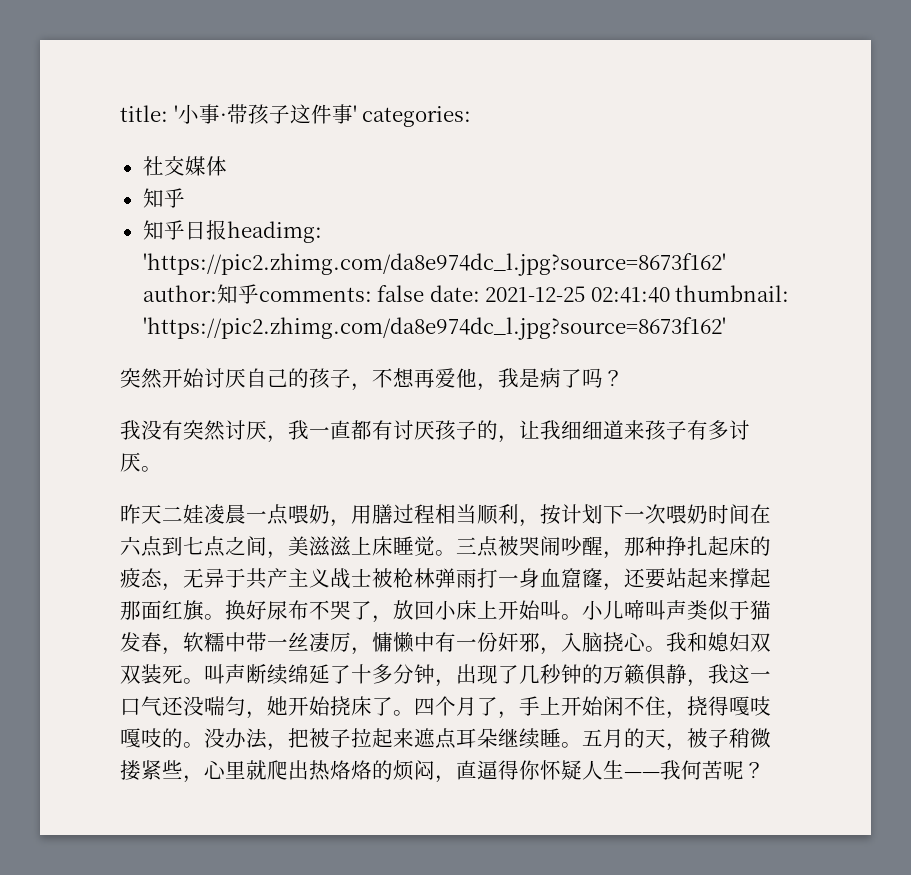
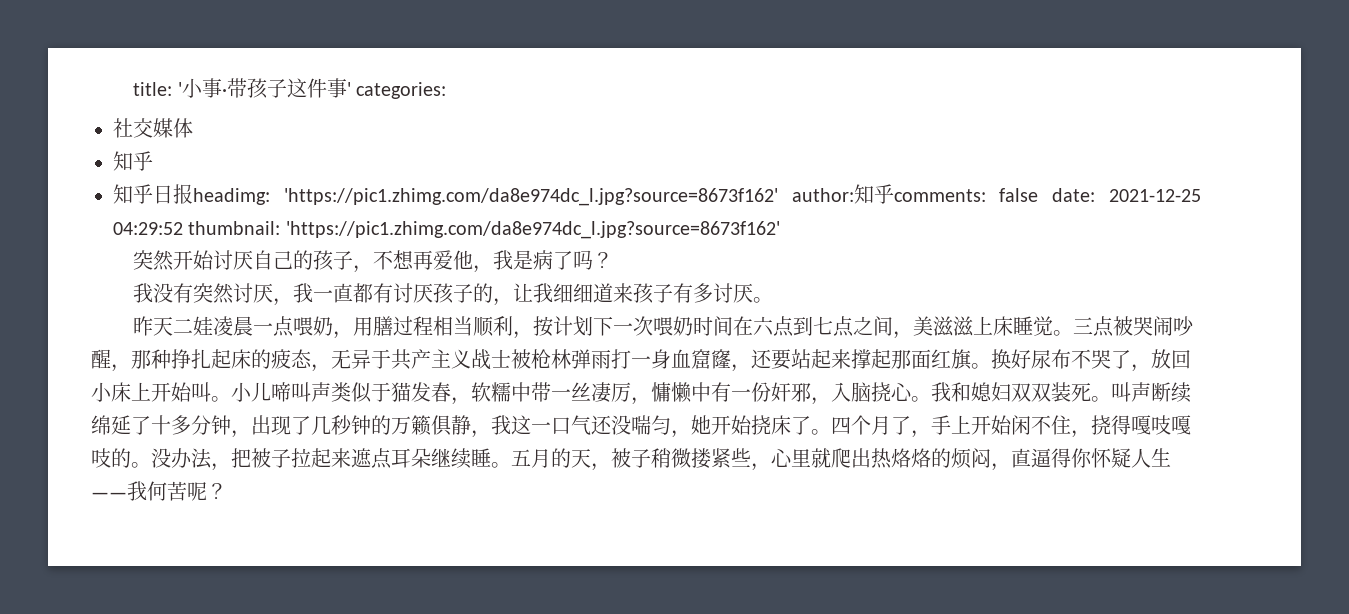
- 知乎日报headimg: 'https://pic2.zhimg.com/da8e974dc_l.jpg?source=8673f162' author:知乎comments: false date: 2021-12-25 02:41:40 thumbnail: 'https://pic2.zhimg.com/da8e974dc_l.jpg?source=8673f162'
+ 知乎日报headimg: 'https://pic1.zhimg.com/da8e974dc_l.jpg?source=8673f162' author:知乎comments: false date: 2021-12-25 04:29:52 thumbnail: 'https://pic1.zhimg.com/da8e974dc_l.jpg?source=8673f162'

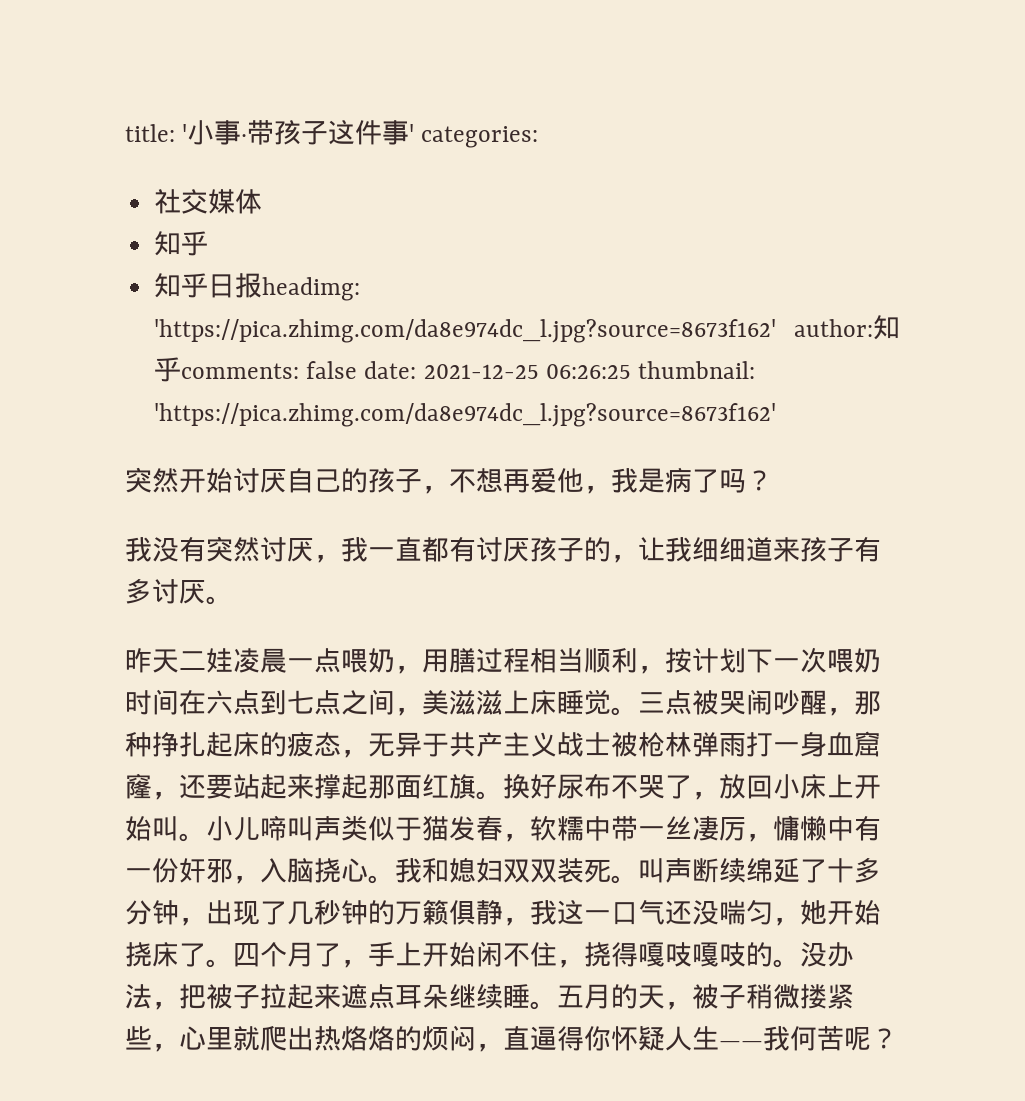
- 知乎日报headimg: 'https://pic1.zhimg.com/da8e974dc_l.jpg?source=8673f162' author:知乎comments: false date: 2021-12-25 04:29:52 thumbnail: 'https://pic1.zhimg.com/da8e974dc_l.jpg?source=8673f162'
+ 知乎日报headimg: 'https://pica.zhimg.com/da8e974dc_l.jpg?source=8673f162' author:知乎comments: false date: 2021-12-25 06:26:25 thumbnail: 'https://pica.zhimg.com/da8e974dc_l.jpg?source=8673f162'

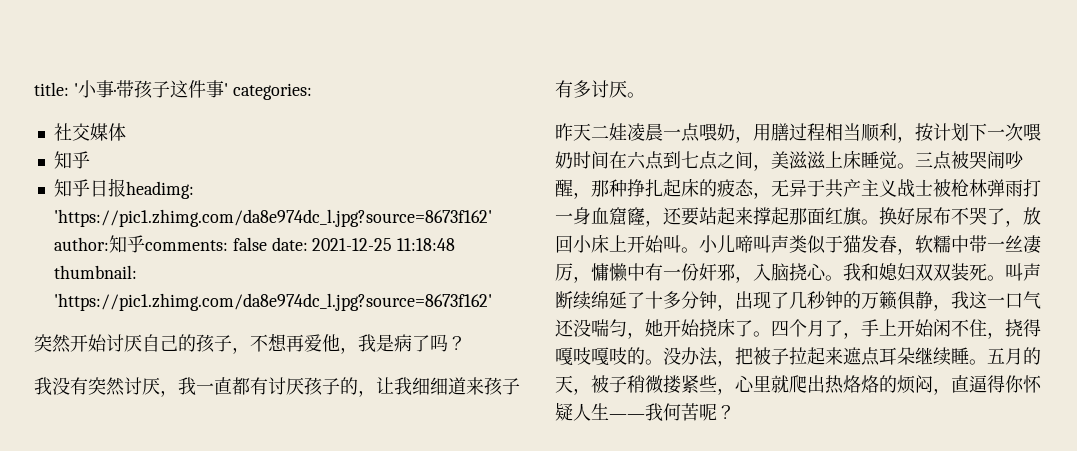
- 知乎日报headimg: 'https://pica.zhimg.com/da8e974dc_l.jpg?source=8673f162' author:知乎comments: false date: 2021-12-25 06:26:25 thumbnail: 'https://pica.zhimg.com/da8e974dc_l.jpg?source=8673f162'
+ 知乎日报headimg: 'https://pic1.zhimg.com/da8e974dc_l.jpg?source=8673f162' author:知乎comments: false date: 2021-12-25 11:18:48 thumbnail: 'https://pic1.zhimg.com/da8e974dc_l.jpg?source=8673f162'

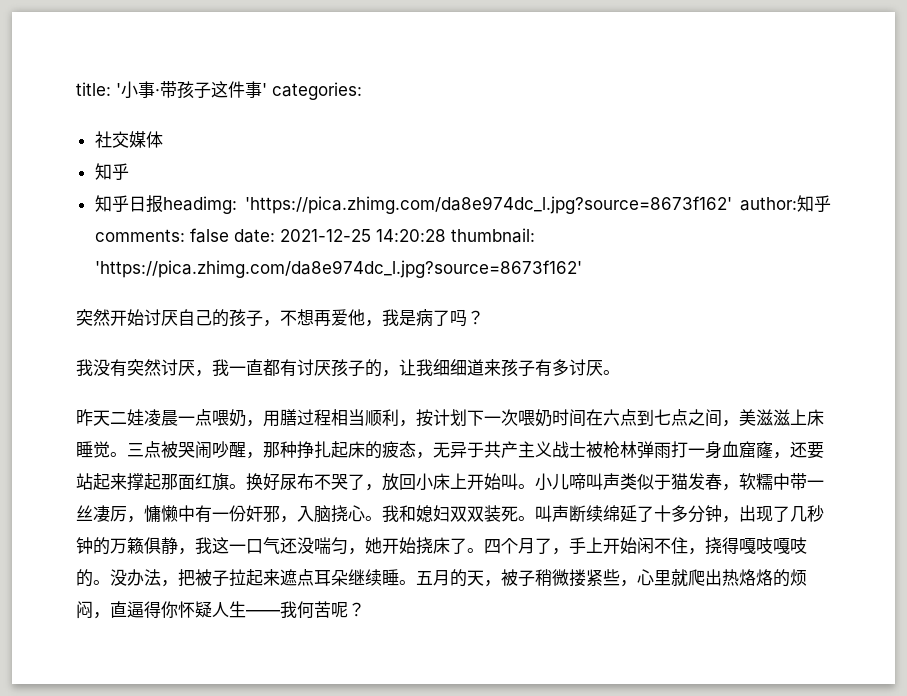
- 知乎日报headimg: 'https://pic1.zhimg.com/da8e974dc_l.jpg?source=8673f162' author:知乎comments: false date: 2021-12-25 11:18:48 thumbnail: 'https://pic1.zhimg.com/da8e974dc_l.jpg?source=8673f162'
+ 知乎日报headimg: 'https://pica.zhimg.com/da8e974dc_l.jpg?source=8673f162' author:知乎comments: false date: 2021-12-25 14:20:28 thumbnail: 'https://pica.zhimg.com/da8e974dc_l.jpg?source=8673f162'

